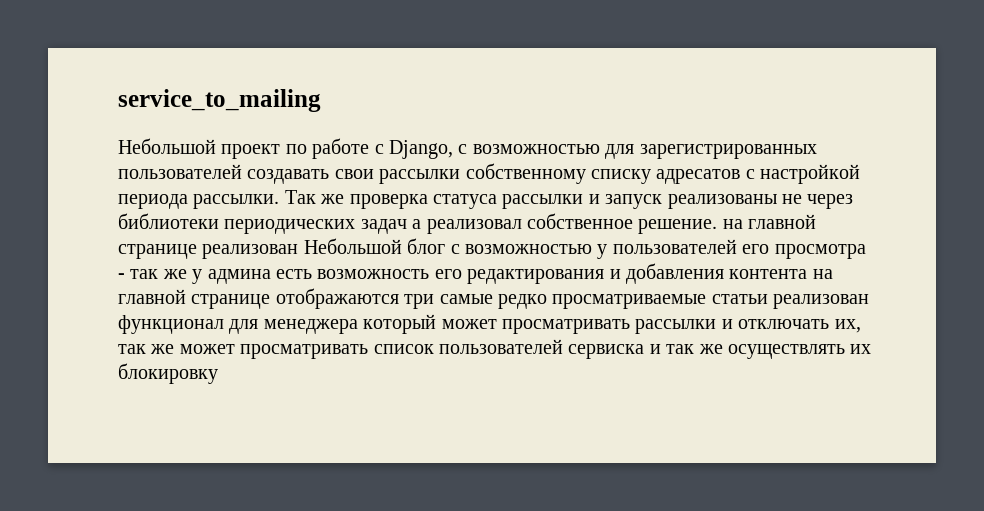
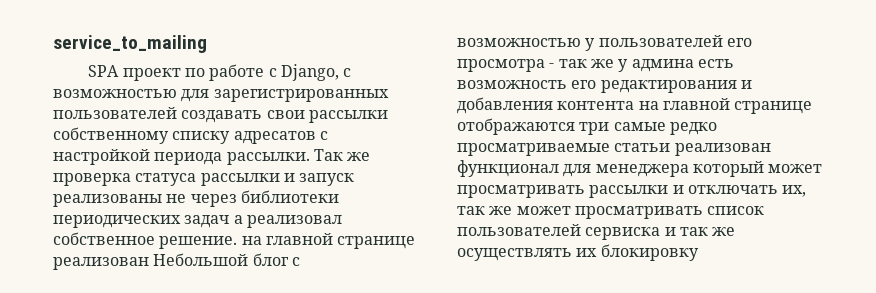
- Небольшой проект по работе с Django, с возможностью для зарегистрированных пользователей создавать свои рассылки собственному списку адресатов с настройкой периода рассылки.
+ SPA проект по работе с Django, с возможностью для зарегистрированных пользователей создавать свои рассылки собственному списку адресатов с настройкой периода рассылки.

